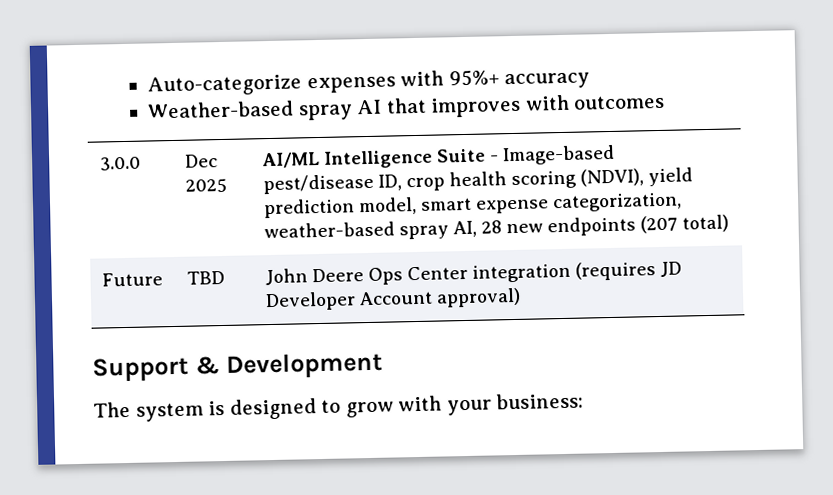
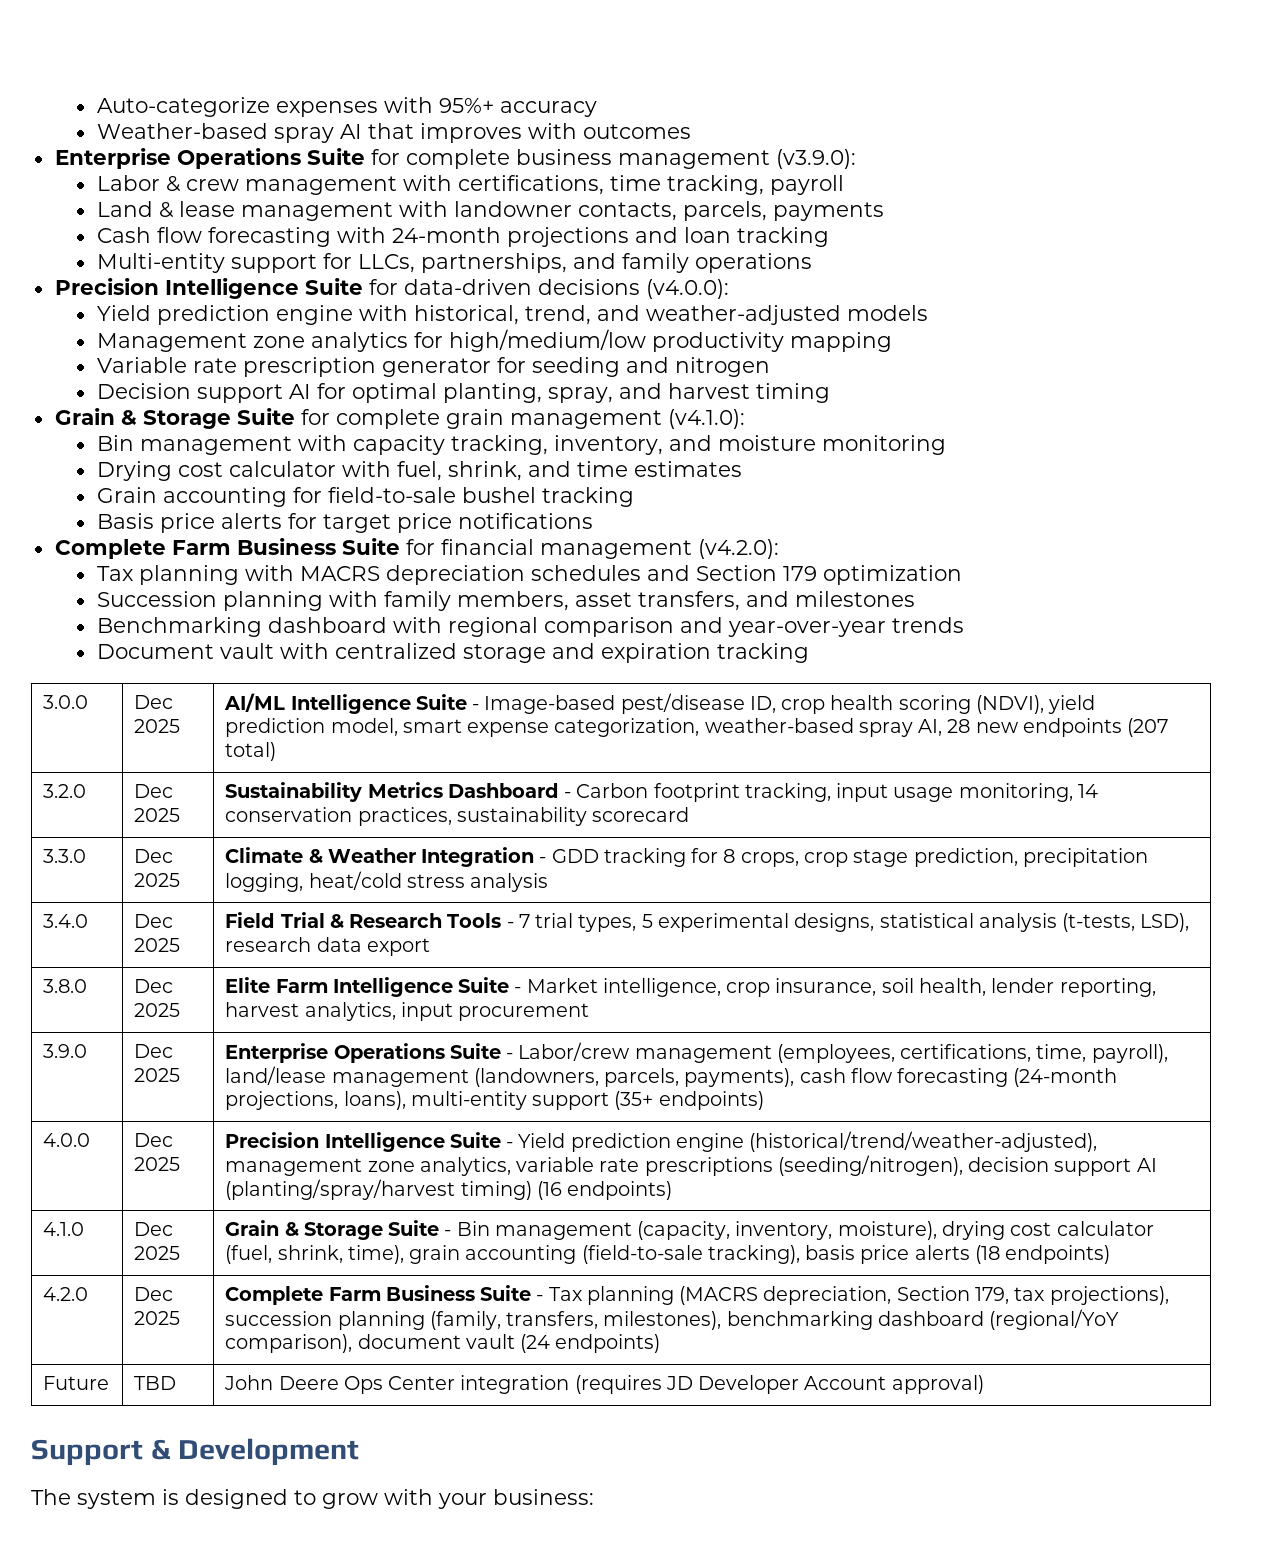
+ Enterprise Operations Suite for complete business management (v3.9.0):
+ Labor & crew management with certifications, time tracking, payroll
+ Land & lease management with landowner contacts, parcels, payments
+ Cash flow forecasting with 24-month projections and loan tracking
+ Multi-entity support for LLCs, partnerships, and family operations
+ Precision Intelligence Suite for data-driven decisions (v4.0.0):
+ Yield prediction engine with historical, trend, and weather-adjusted models
+ Management zone analytics for high/medium/low productivity mapping
+ Variable rate prescription generator for seeding and nitrogen
+ Decision support AI for optimal planting, spray, and harvest timing
+ Grain & Storage Suite for complete grain management (v4.1.0):
+ Bin management with capacity tracking, inventory, and moisture monitoring
+ Drying cost calculator with fuel, shrink, and time estimates
+ Grain accounting for field-to-sale bushel tracking
+ Basis price alerts for target price notifications
+ Complete Farm Business Suite for financial management (v4.2.0):
+ Tax planning with MACRS depreciation schedules and Section 179 optimization
+ Succession planning with family members, asset transfers, and milestones
+ Benchmarking dashboard with regional comparison and year-over-year trends
+ Document vault with centralized storage and expiration tracking
+ 3.2.0 | Dec 2025 | Sustainability Metrics Dashboard - Carbon footprint tracking, input usage monitoring, 14 conservation practices, sustainability scorecard
+ 3.3.0 | Dec 2025 | Climate & Weather Integration - GDD tracking for 8 crops, crop stage prediction, precipitation logging, heat/cold stress analysis
+ 3.4.0 | Dec 2025 | Field Trial & Research Tools - 7 trial types, 5 experimental designs, statistical analysis (t-tests, LSD), research data export
+ 3.8.0 | Dec 2025 | Elite Farm Intelligence Suite - Market intelligence, crop insurance, soil health, lender reporting, harvest analytics, input procurement
+ 3.9.0 | Dec 2025 | Enterprise Operations Suite - Labor/crew management (employees, certifications, time, payroll), land/lease management (landowners, parcels, payments), cash flow forecasting (24-month projections, loans), multi-entity support (35+ endpoints)
+ 4.0.0 | Dec 2025 | Precision Intelligence Suite - Yield prediction engine (historical/trend/weather-adjusted), management zone analytics, variable rate prescriptions (seeding/nitrogen), decision support AI (planting/spray/harvest timing) (16 endpoints)
+ 4.1.0 | Dec 2025 | Grain & Storage Suite - Bin management (capacity, inventory, moisture), drying cost calculator (fuel, shrink, time), grain accounting (field-to-sale tracking), basis price alerts (18 endpoints)
+ 4.2.0 | Dec 2025 | Complete Farm Business Suite - Tax planning (MACRS depreciation, Section 179, tax projections), succession planning (family, transfers, milestones), benchmarking dashboard (regional/YoY comparison), document vault (24 endpoints)

